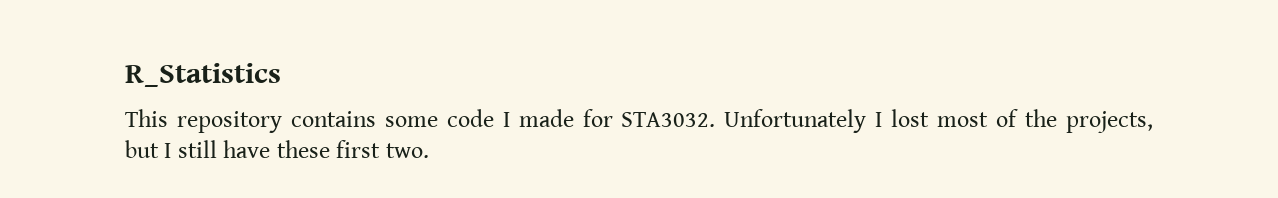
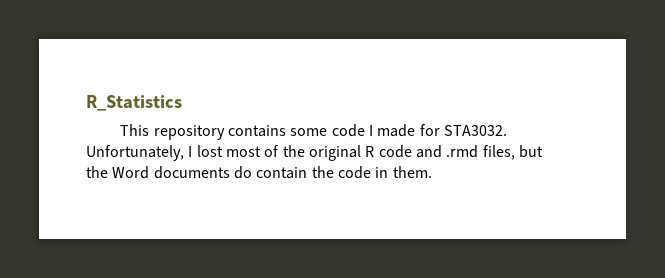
- Unfortunately I lost most of the projects, but I still have these first two.
+ Unfortunately, I lost most of the original R code and .rmd files, but the Word documents do contain the code in them.

